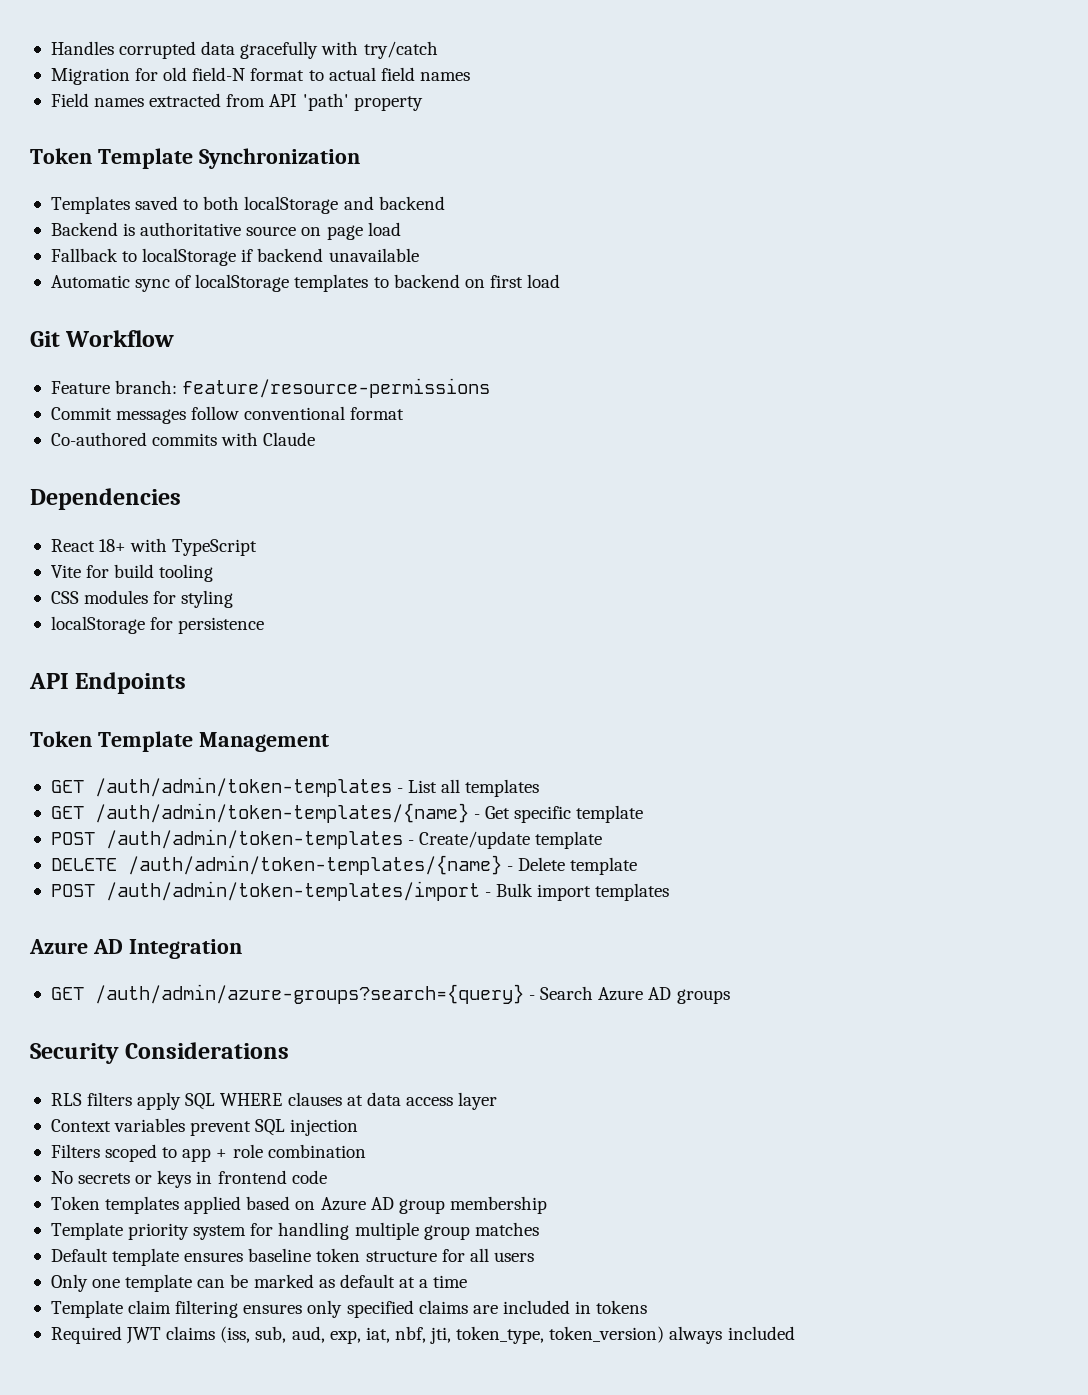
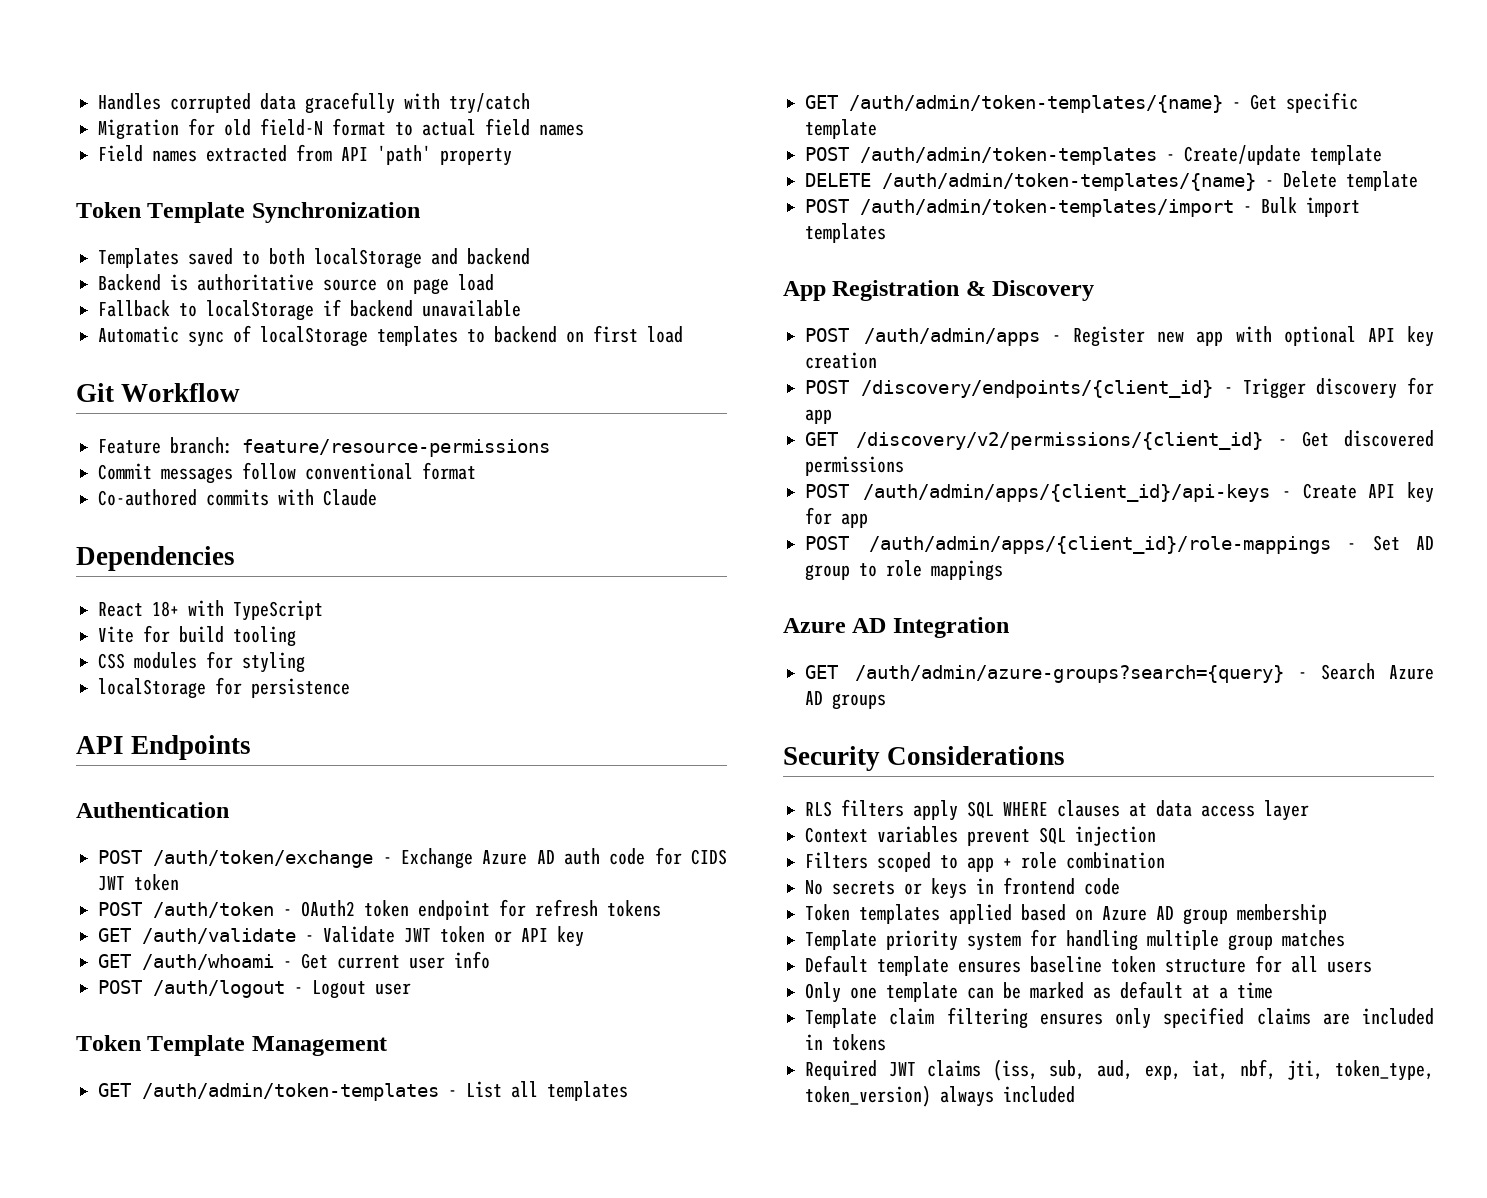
+ Authentication
+ POST /auth/token/exchange - Exchange Azure AD auth code for CIDS JWT token
+ POST /auth/token - OAuth2 token endpoint for refresh tokens
+ GET /auth/validate - Validate JWT token or API key
+ GET /auth/whoami - Get current user info
+ POST /auth/logout - Logout user
+ App Registration & Discovery
+ POST /auth/admin/apps - Register new app with optional API key creation
+ POST /discovery/endpoints/{client_id} - Trigger discovery for app
+ GET /discovery/v2/permissions/{client_id} - Get discovered permissions
+ POST /auth/admin/apps/{client_id}/api-keys - Create API key for app
+ POST /auth/admin/apps/{client_id}/role-mappings - Set AD group to role mappings

